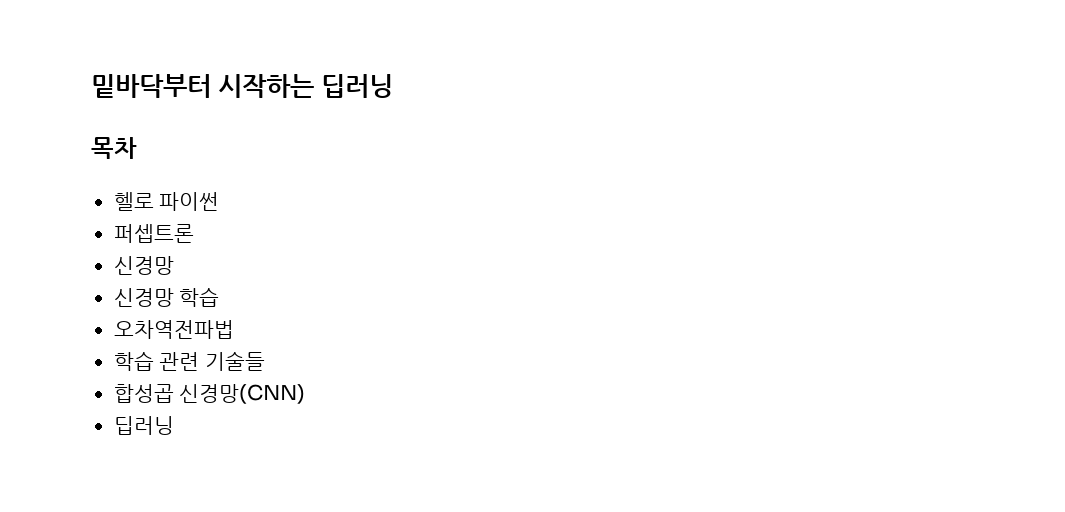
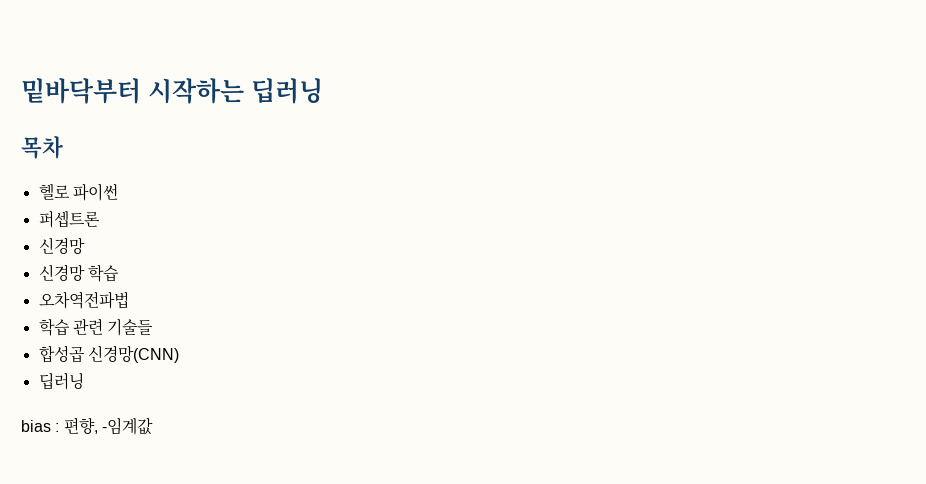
+ bias : 편향, -임계값

